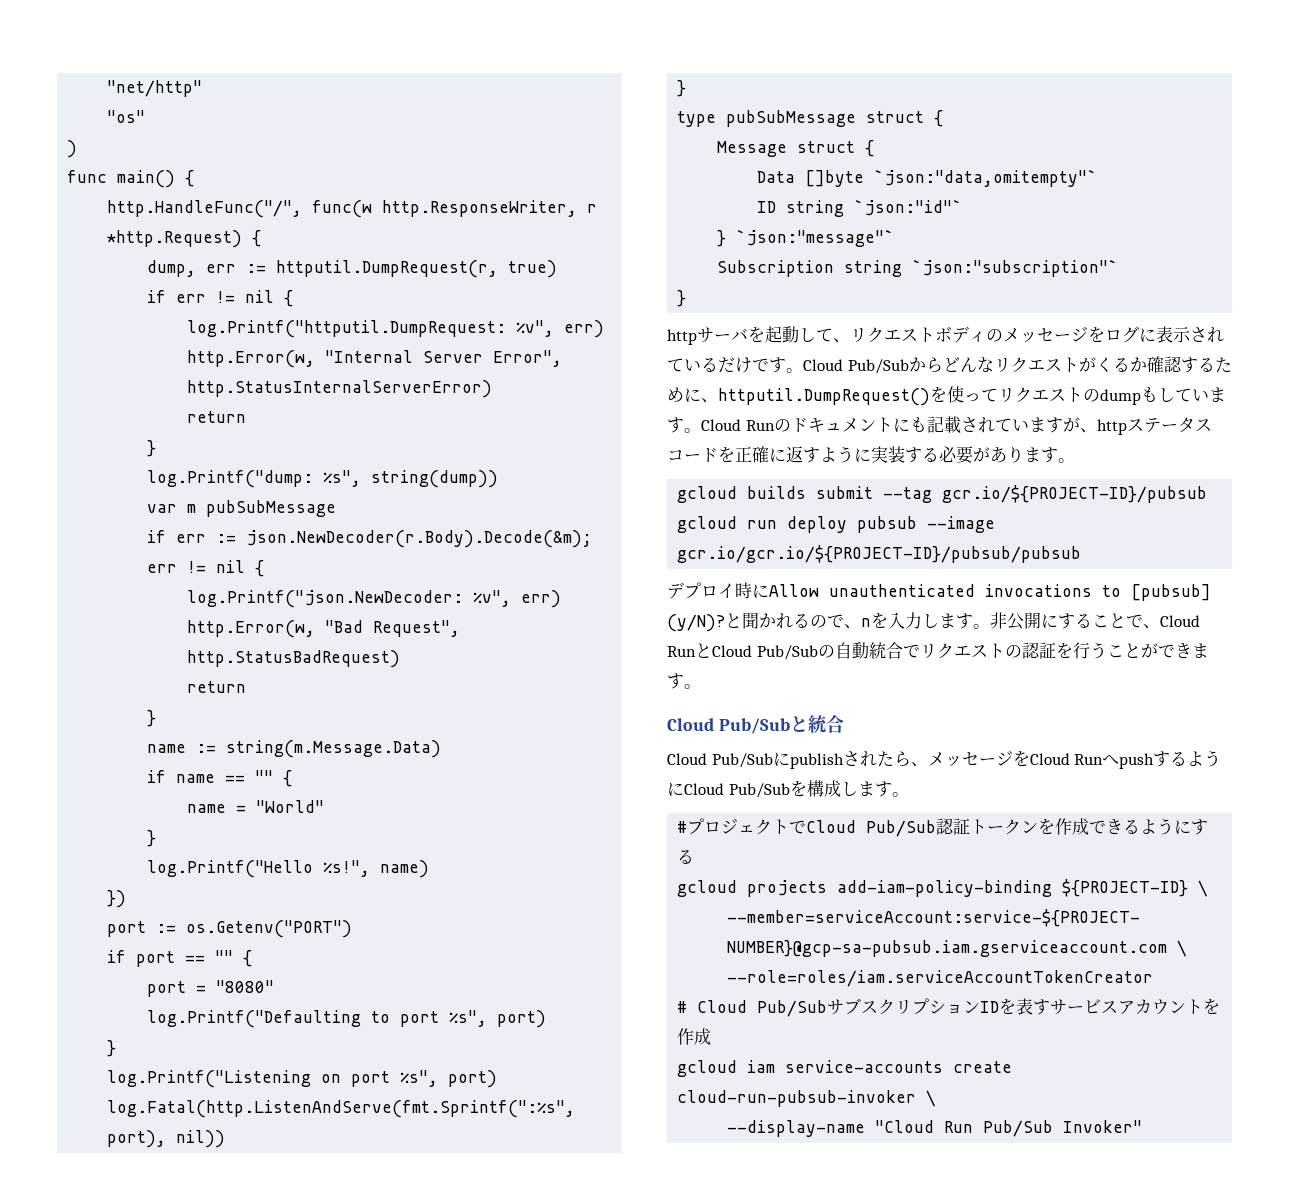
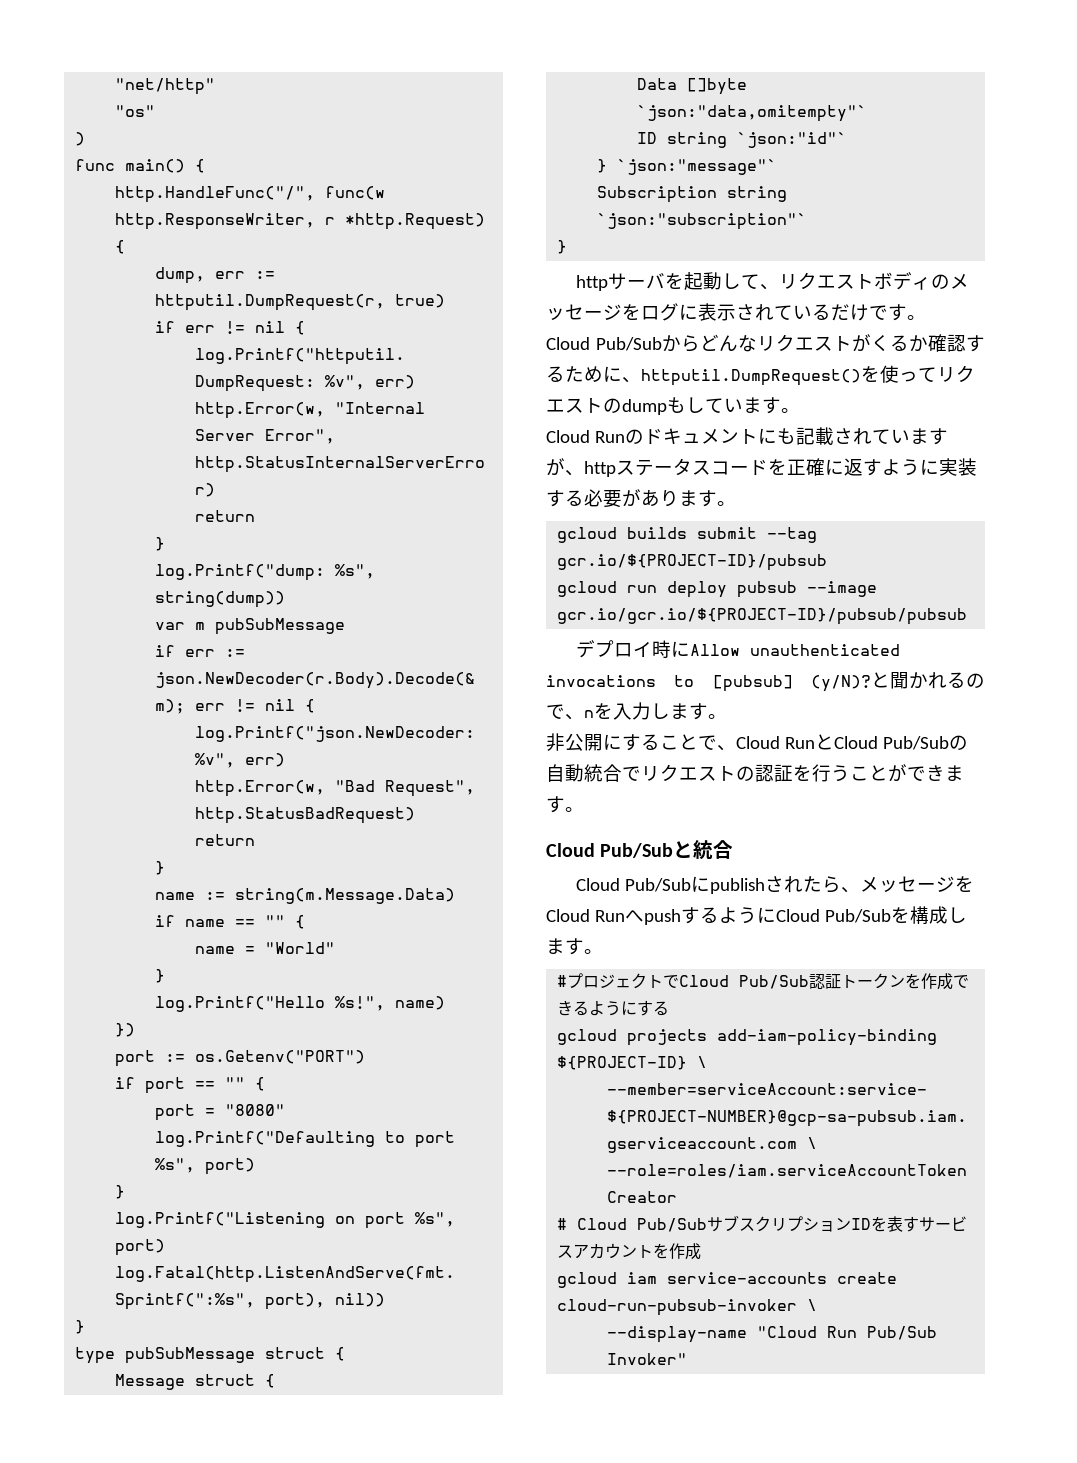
- httpサーバを起動して、リクエストボディのメッセージをログに表示されているだけです。Cloud Pub/Subからどんなリクエストがくるか確認するために、httputil.DumpRequest()を使ってリクエストのdumpもしています。Cloud Runのドキュメントにも記載されていますが、httpステータスコードを正確に返すように実装する必要があります。
+ httpサーバを起動して、リクエストボディのメッセージをログに表示されているだけです。
+ Cloud Pub/Subからどんなリクエストがくるか確認するために、httputil.DumpRequest()を使ってリクエストのdumpもしています。
+ Cloud Runのドキュメントにも記載されていますが、httpステータスコードを正確に返すように実装する必要があります。
- と聞かれるので、nを入力します。非公開にすることで、Cloud RunとCloud Pub/Subの自動統合でリクエストの認証を行うことができます。
+ と聞かれるので、nを入力します。
+ 非公開にすることで、Cloud RunとCloud Pub/Subの自動統合でリクエストの認証を行うことができます。

